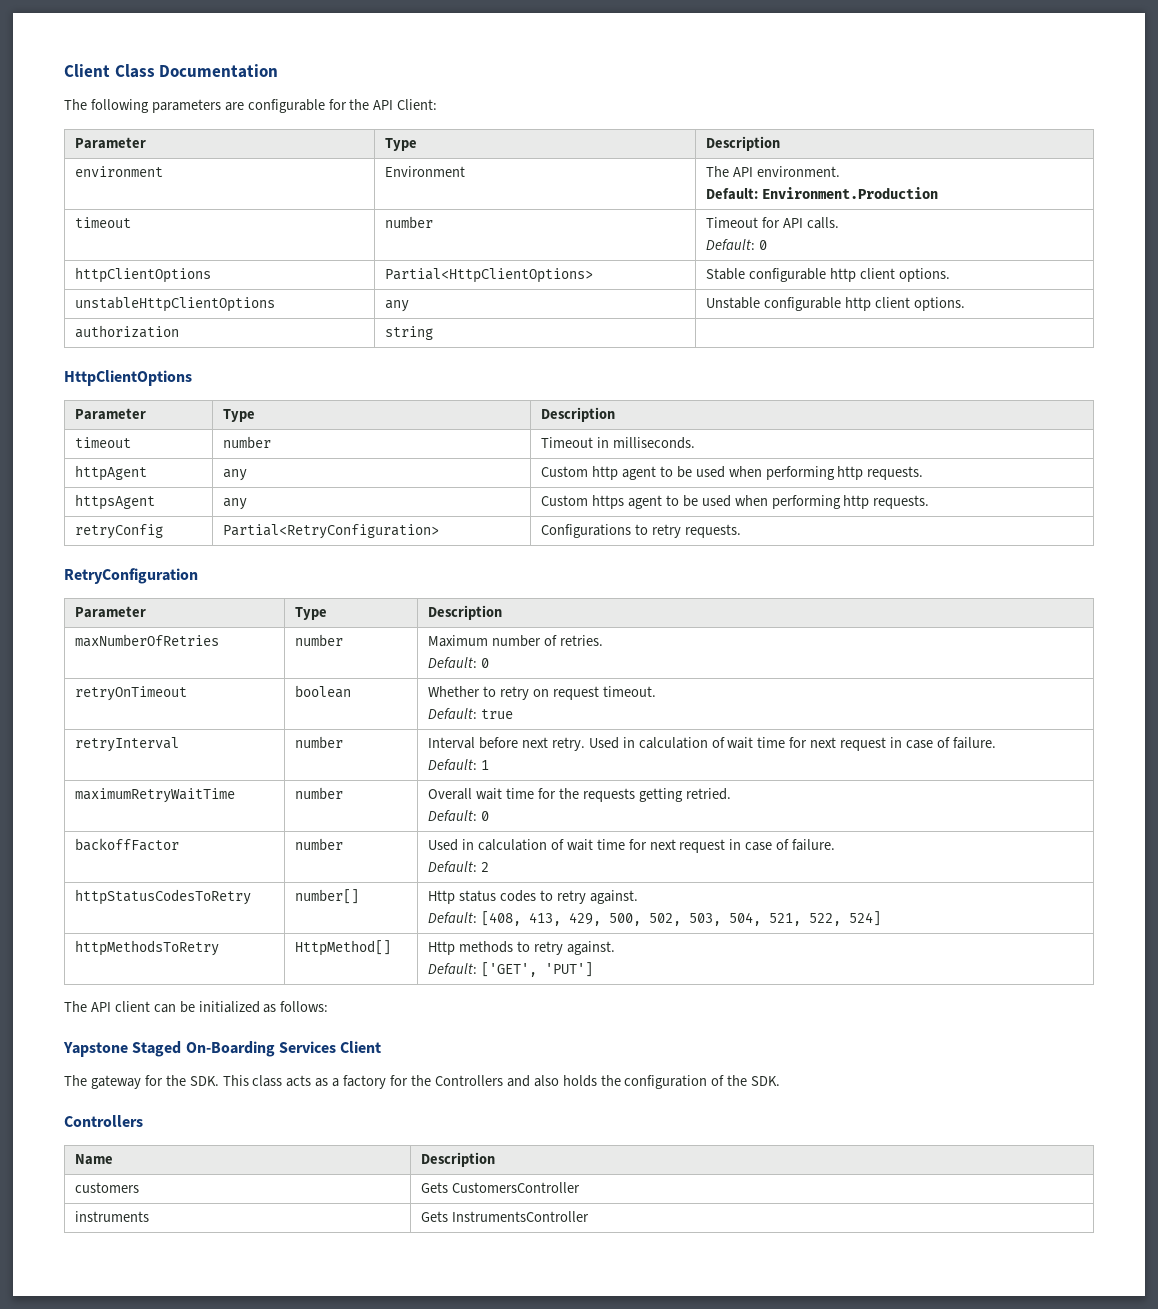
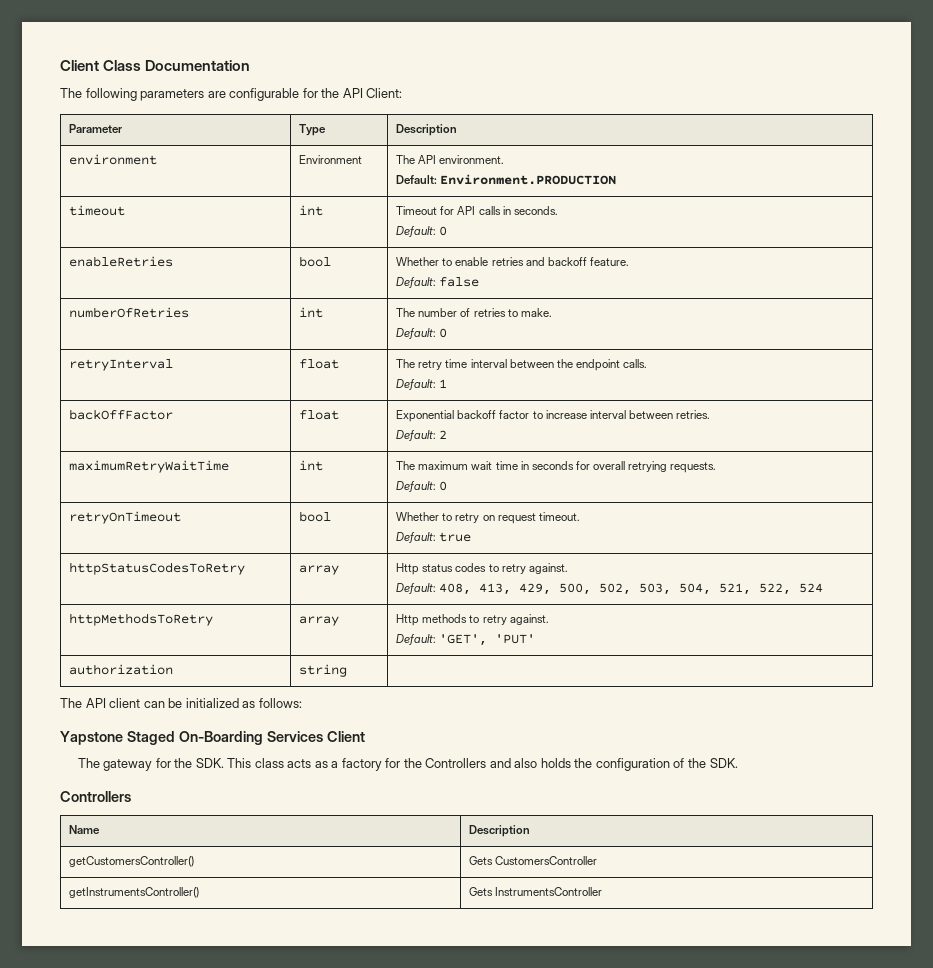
  environment | Environment | The API environment.
- Default: Environment.Production
- timeout | number | Timeout for API calls.
+ Default: Environment.PRODUCTION
+ timeout | int | Timeout for API calls in seconds.
  Default: 0
- httpClientOptions | Partial<HttpClientOptions> | Stable configurable http client options.
- unstableHttpClientOptions | any | Unstable configurable http client options.
- authorization | string |
- HttpClientOptions
- Parameter | Type | Description
- timeout | number | Timeout in milliseconds.
- httpAgent | any | Custom http agent to be used when performing http requests.
- httpsAgent | any | Custom https agent to be used when performing http requests.
- retryConfig | Partial<RetryConfiguration> | Configurations to retry requests.
- RetryConfiguration
- Parameter | Type | Description
- maxNumberOfRetries | number | Maximum number of retries.
+ enableRetries | bool | Whether to enable retries and backoff feature.
+ Default: false
+ numberOfRetries | int | The number of retries to make.
+ Default: 0
+ retryInterval | float | The retry time interval between the endpoint calls.
+ Default: 1
+ backOffFactor | float | Exponential backoff factor to increase interval between retries.
+ Default: 2
+ maximumRetryWaitTime | int | The maximum wait time in seconds for overall retrying requests.
- retryOnTimeout | boolean | Whether to retry on request timeout.
+ retryOnTimeout | bool | Whether to retry on request timeout.
- retryInterval | number | Interval before next retry. Used in calculation of wait time for next request in case of failure.
- Default: 1
- maximumRetryWaitTime | number | Overall wait time for the requests getting retried.
- Default: 0
- backoffFactor | number | Used in calculation of wait time for next request in case of failure.
- Default: 2
- httpStatusCodesToRetry | number[] | Http status codes to retry against.
- Default: [408, 413, 429, 500, 502, 503, 504, 521, 522, 524]
+ httpStatusCodesToRetry | array | Http status codes to retry against.
+ Default: 408, 413, 429, 500, 502, 503, 504, 521, 522, 524
- httpMethodsToRetry | HttpMethod[] | Http methods to retry against.
- Default: ['GET', 'PUT']
+ httpMethodsToRetry | array | Http methods to retry against.
+ Default: 'GET', 'PUT'
+ authorization | string |
- customers | Gets CustomersController
+ getCustomersController() | Gets CustomersController
- instruments | Gets InstrumentsController
+ getInstrumentsController() | Gets InstrumentsController

